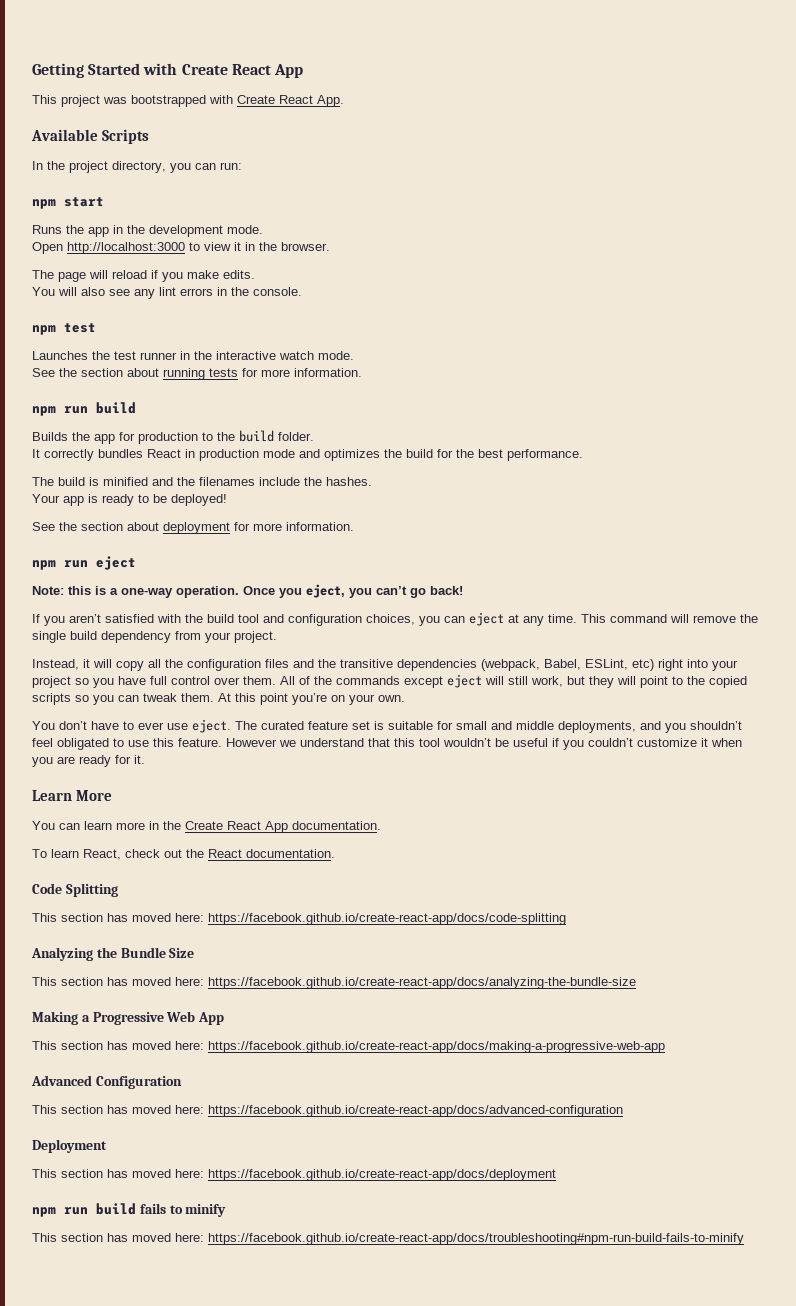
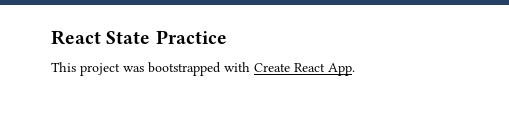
- Getting Started with Create React App
+ React State Practice
- Available Scripts
- In the project directory, you can run:
- npm start
- Runs the app in the development mode.
- Open http://localhost:3000 to view it in the browser.
- The page will reload if you make edits.
- You will also see any lint errors in the console.
- npm test
- Launches the test runner in the interactive watch mode.
- See the section about running tests for more information.
- npm run build
- Builds the app for production to the build folder.
- It correctly bundles React in production mode and optimizes the build for the best performance.
- The build is minified and the filenames include the hashes.
- Your app is ready to be deployed!
- See the section about deployment for more information.
- npm run eject
- Note: this is a one-way operation. Once you eject, you can’t go back!
- If you aren’t satisfied with the build tool and configuration choices, you can eject at any time. This command will remove the single build dependency from your project.
- Instead, it will copy all the configuration files and the transitive dependencies (webpack, Babel, ESLint, etc) right into your project so you have full control over them. All of the commands except eject will still work, but they will point to the copied scripts so you can tweak them. At this point you’re on your own.
- You don’t have to ever use eject. The curated feature set is suitable for small and middle deployments, and you shouldn’t feel obligated to use this feature. However we understand that this tool wouldn’t be useful if you couldn’t customize it when you are ready for it.
- Learn More
- You can learn more in the Create React App documentation.
- To learn React, check out the React documentation.
- Code Splitting
- This section has moved here: https://facebook.github.io/create-react-app/docs/code-splitting
- Analyzing the Bundle Size
- This section has moved here: https://facebook.github.io/create-react-app/docs/analyzing-the-bundle-size
- Making a Progressive Web App
- This section has moved here: https://facebook.github.io/create-react-app/docs/making-a-progressive-web-app
- Advanced Configuration
- This section has moved here: https://facebook.github.io/create-react-app/docs/advanced-configuration
- Deployment
- This section has moved here: https://facebook.github.io/create-react-app/docs/deployment
- npm run build fails to minify
- This section has moved here: https://facebook.github.io/create-react-app/docs/troubleshooting#npm-run-build-fails-to-minify

